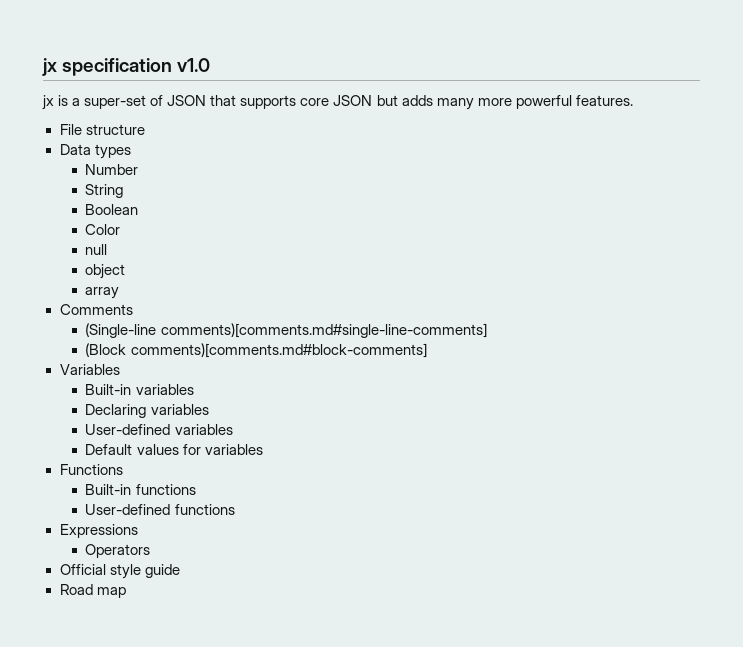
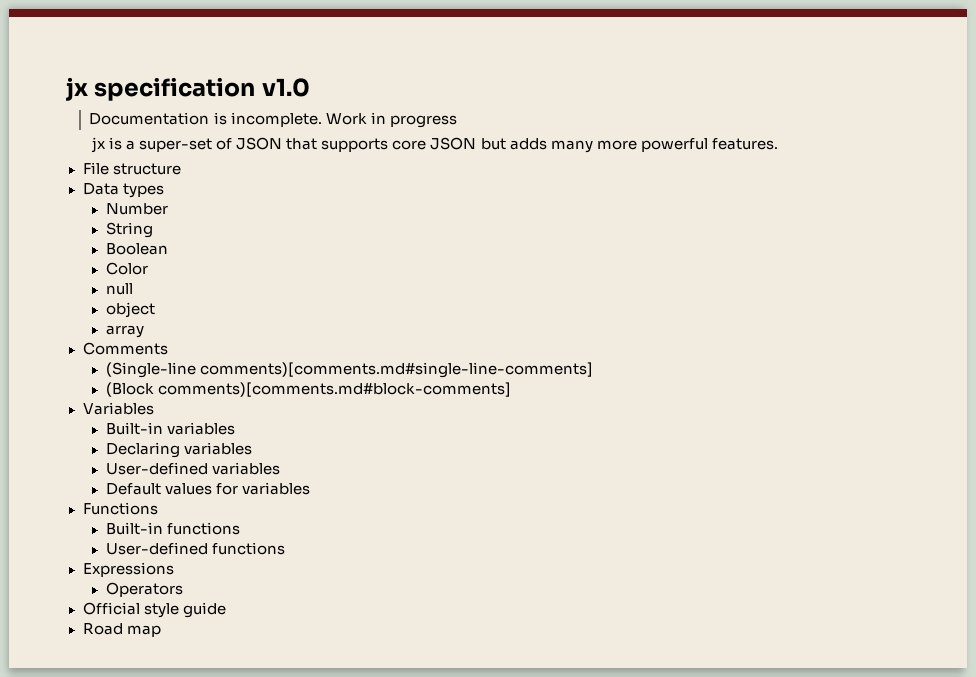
+ Documentation is incomplete. Work in progress

